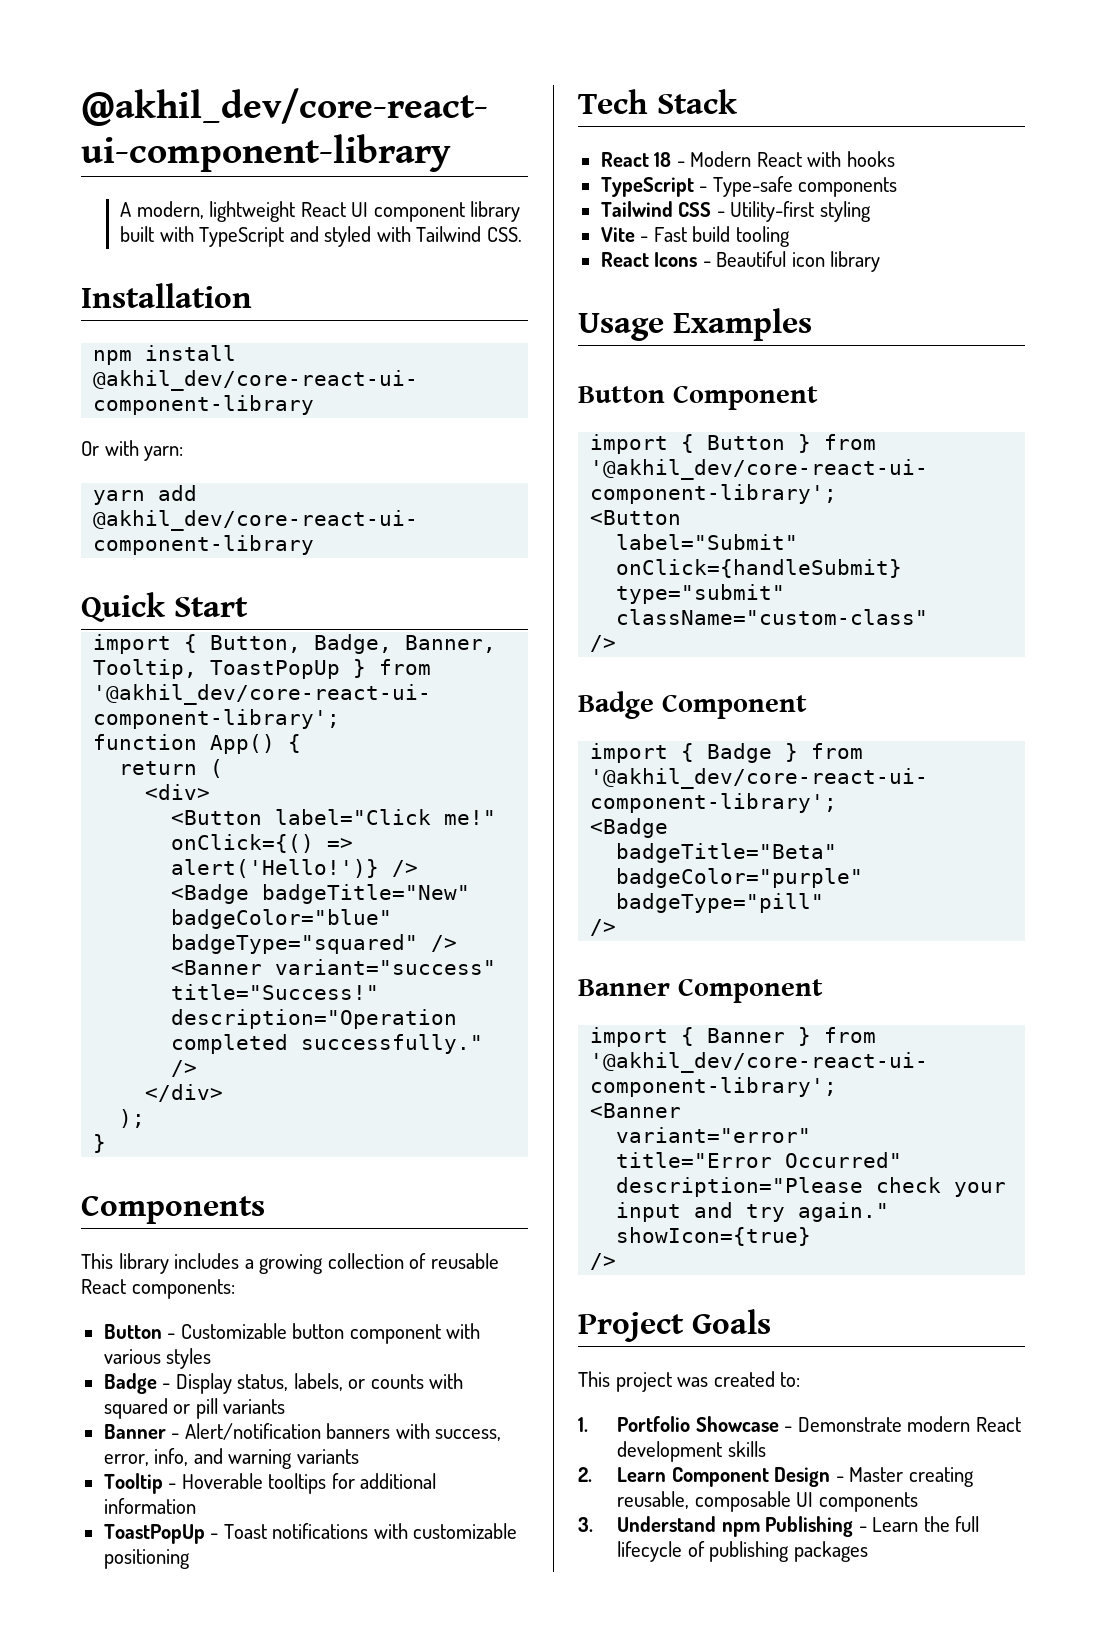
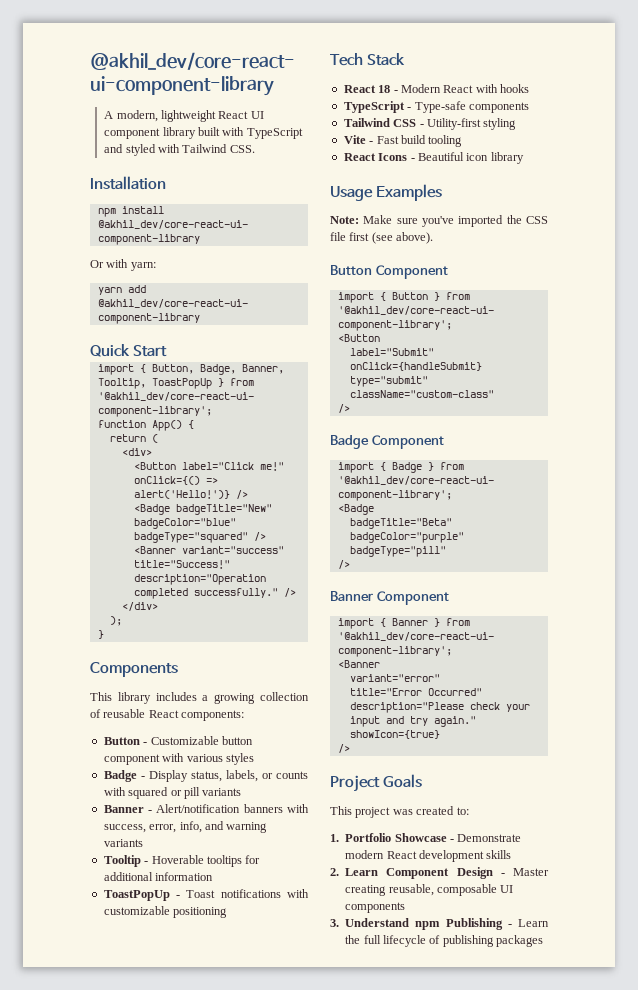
+ Note: Make sure you've imported the CSS file first (see above).

